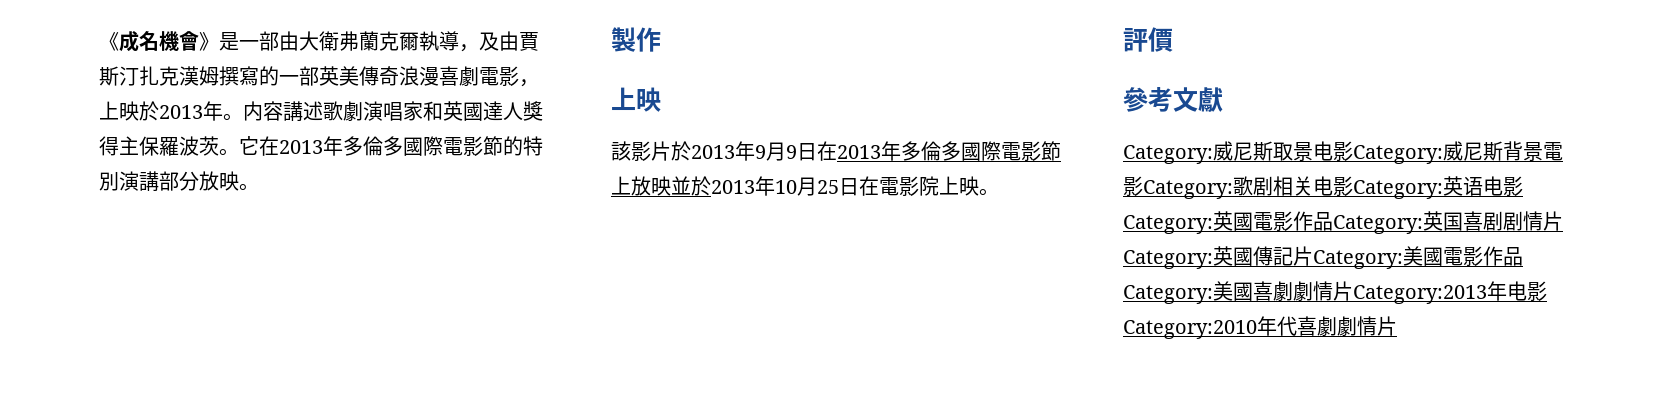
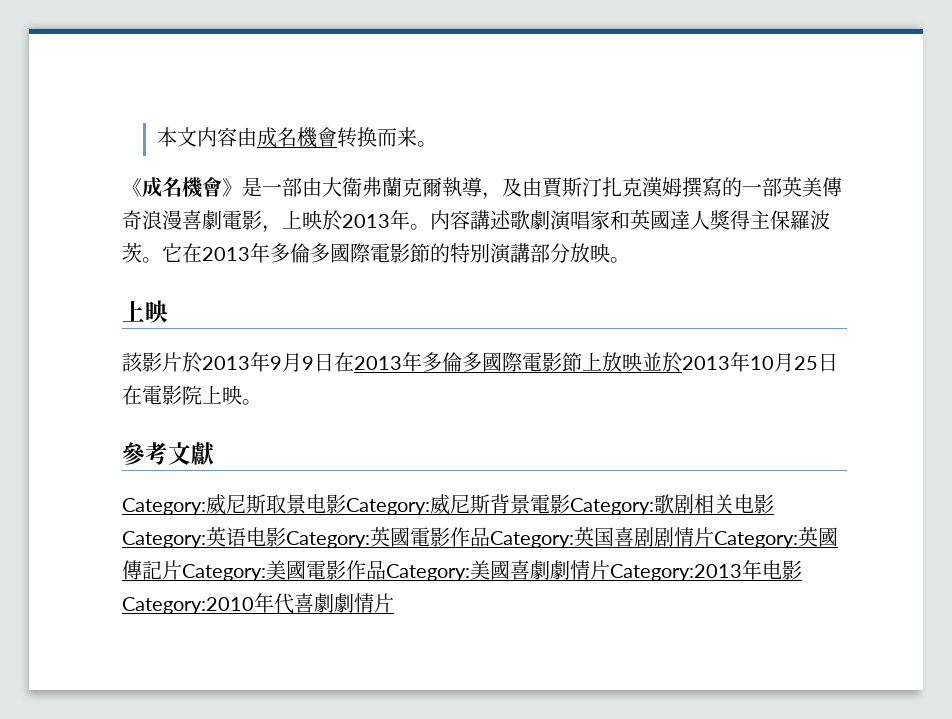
+ 本文内容由成名機會转换而来。
- 製作
- 評價

